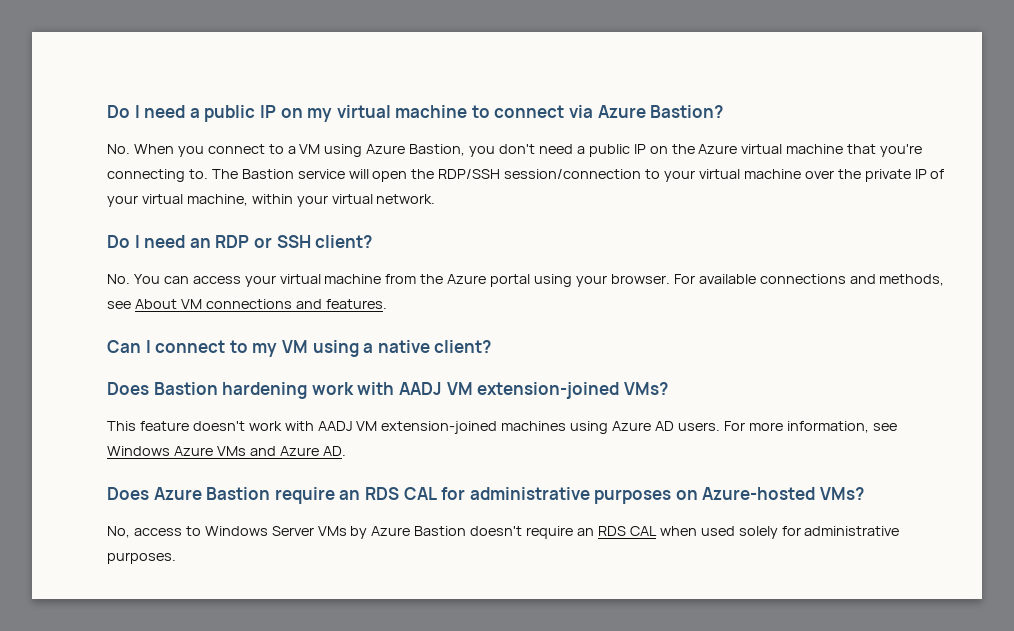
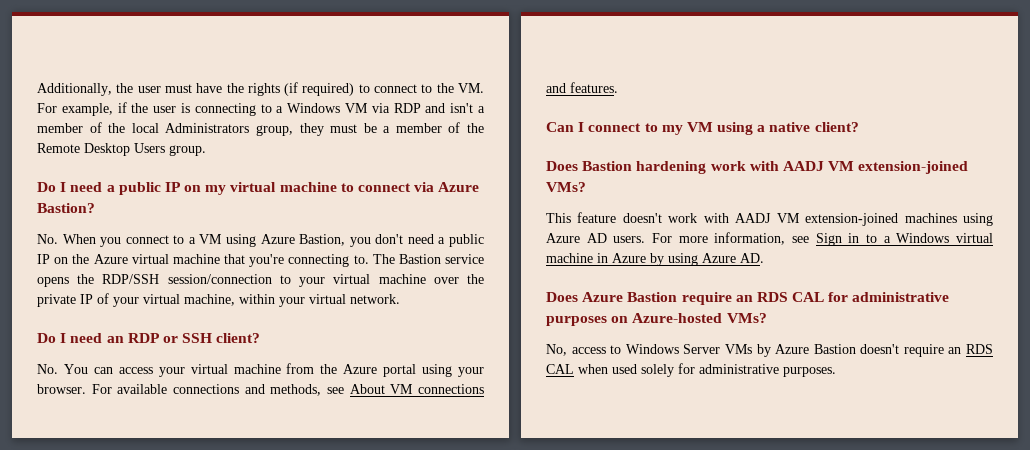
+ Additionally, the user must have the rights (if required) to connect to the VM. For example, if the user is connecting to a Windows VM via RDP and isn't a member of the local Administrators group, they must be a member of the Remote Desktop Users group.
- The Bastion service will open the RDP/SSH session/connection to your virtual machine over the private IP of your virtual machine, within your virtual network.
+ The Bastion service opens the RDP/SSH session/connection to your virtual machine over the private IP of your virtual machine, within your virtual network.
- For more information, see Windows Azure VMs and Azure AD.
+ For more information, see Sign in to a Windows virtual machine in Azure by using Azure AD.

